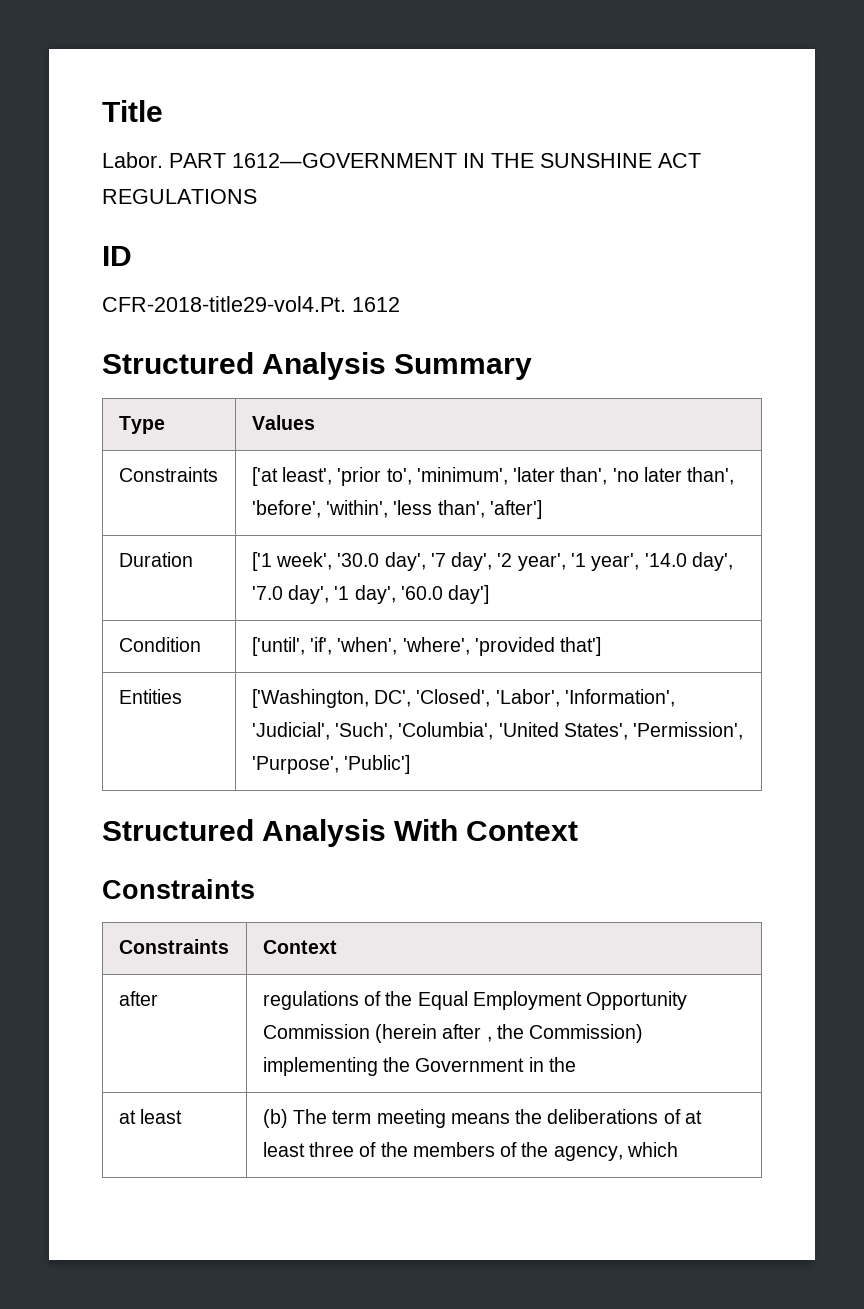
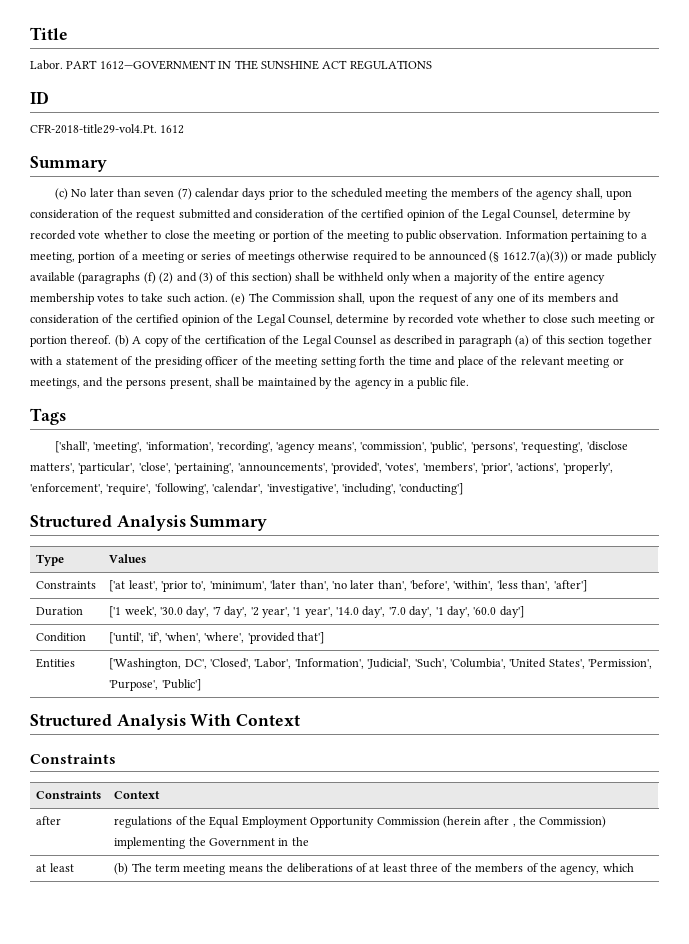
  CFR-2018-title29-vol4.Pt. 1612
+ Summary
+ (c) No later than seven (7) calendar days prior to the scheduled meeting the members of the agency shall, upon consideration of the request submitted and consideration of the certified opinion of the Legal Counsel, determine by recorded vote whether to close the meeting or portion of the meeting to public observation. Information pertaining to a meeting, portion of a meeting or series of meetings otherwise required to be announced (§ 1612.7(a)(3)) or made publicly available (paragraphs (f) (2) and (3) of this section) shall be withheld only when a majority of the entire agency membership votes to take such action. (e) The Commission shall, upon the request of any one of its members and consideration of the certified opinion of the Legal Counsel, determine by recorded vote whether to close such meeting or portion thereof. (b) A copy of the certification of the Legal Counsel as described in paragraph (a) of this section together with a statement of the presiding officer of the meeting setting forth the time and place of the relevant meeting or meetings, and the persons present, shall be maintained by the agency in a public file.
+ Tags
+ ['shall', 'meeting', 'information', 'recording', 'agency means', 'commission', 'public', 'persons', 'requesting', 'disclose matters', 'particular', 'close', 'pertaining', 'announcements', 'provided', 'votes', 'members', 'prior', 'actions', 'properly', 'enforcement', 'require', 'following', 'calendar', 'investigative', 'including', 'conducting']

